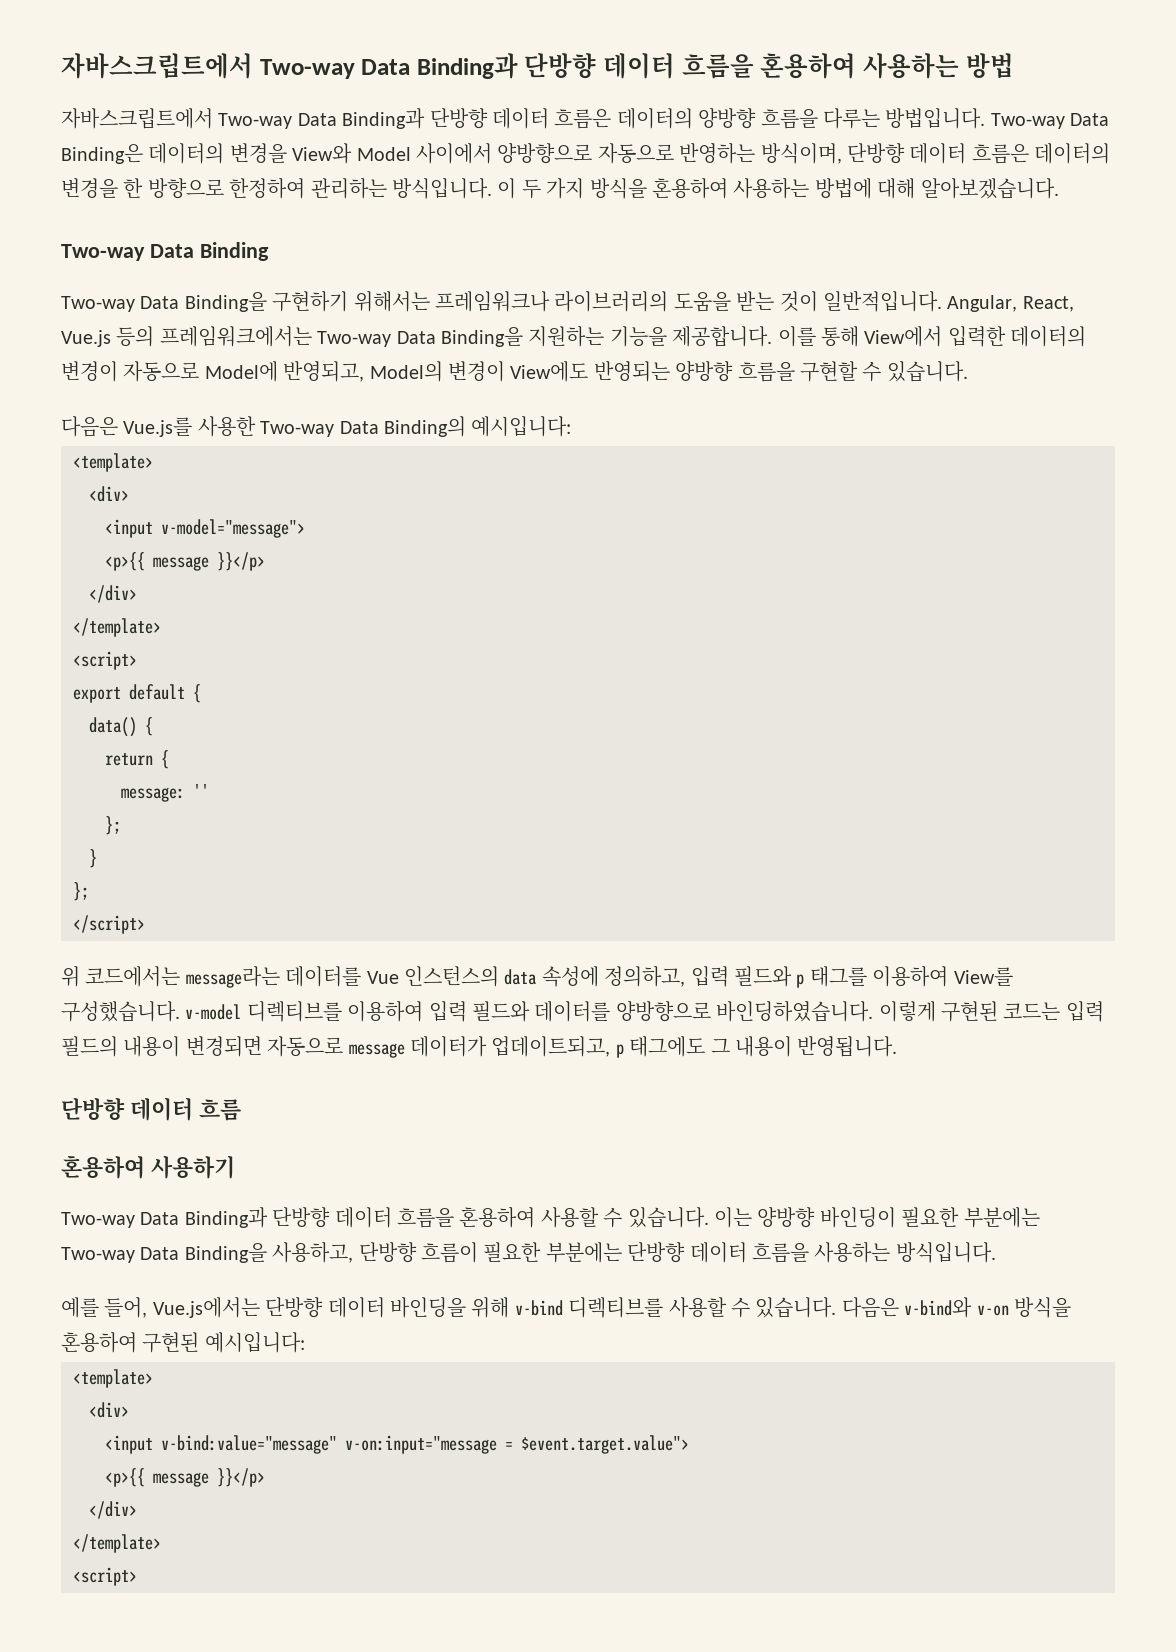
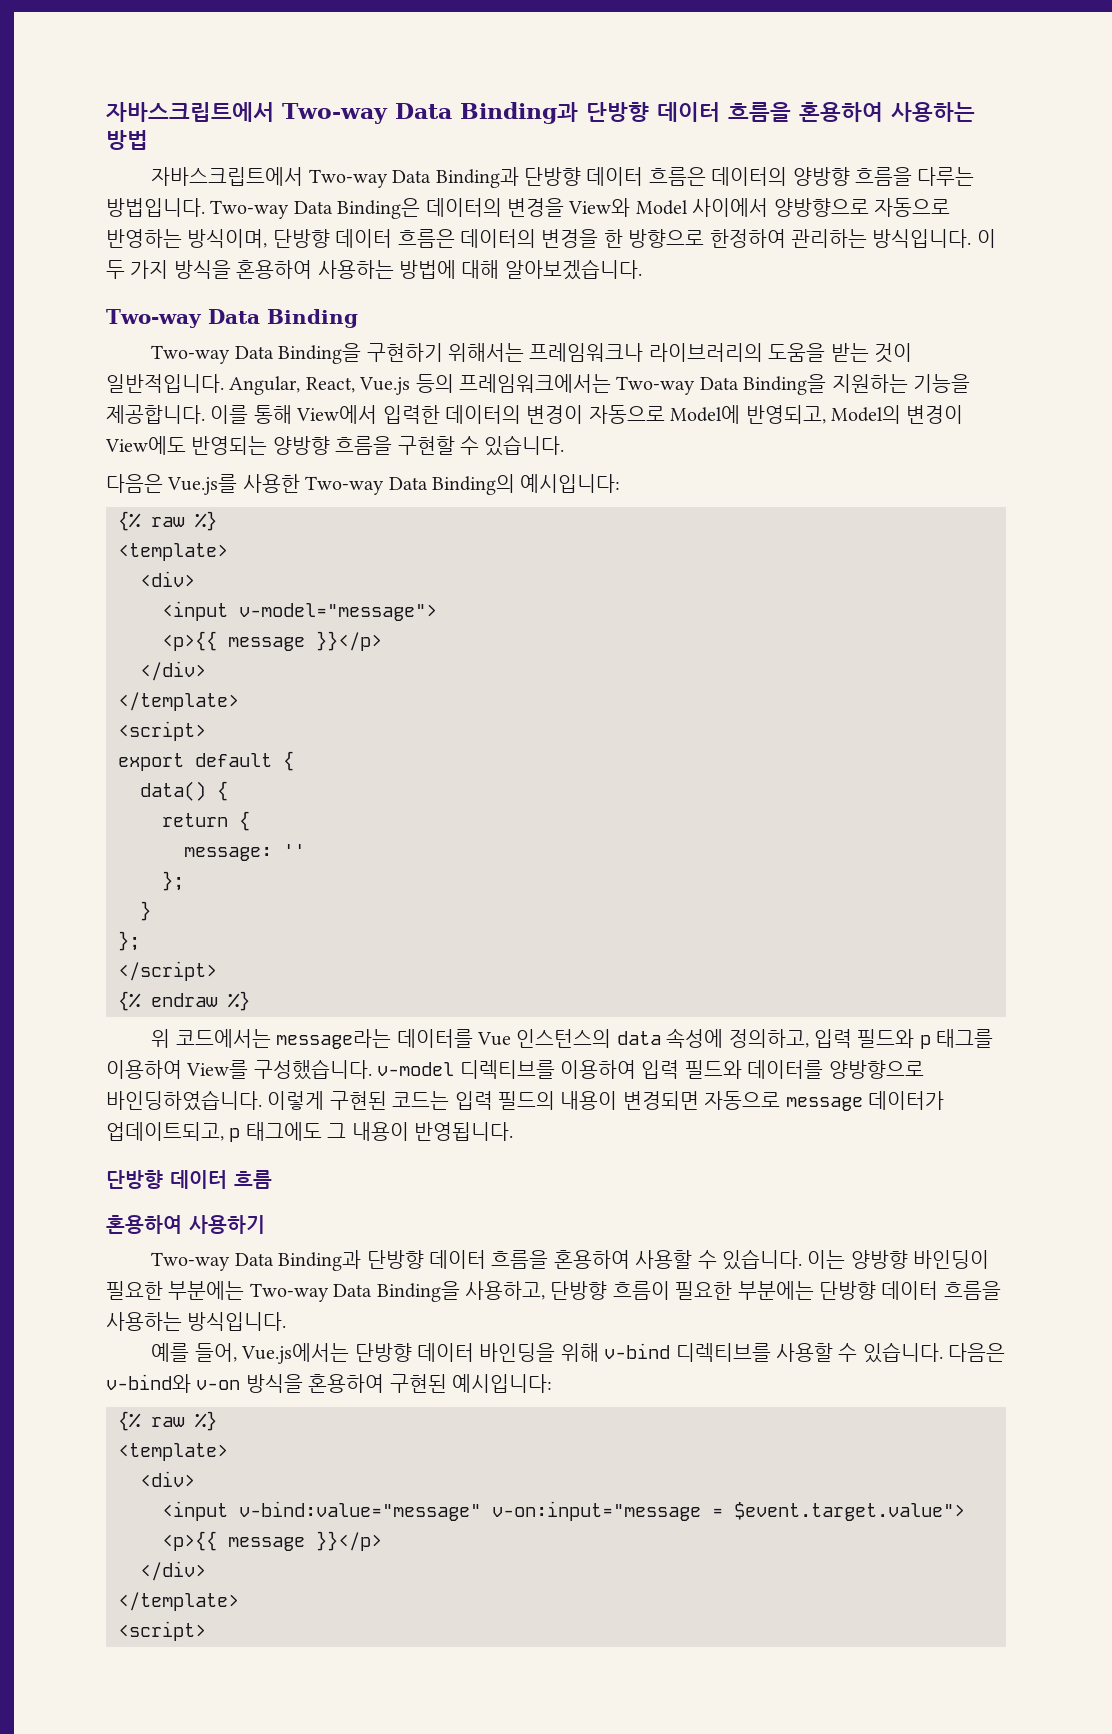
  다음은 Vue.js를 사용한 Two-way Data Binding의 예시입니다:
+ {% raw %}
+ {% endraw %}
  다음은 v-bind와 v-on 방식을 혼용하여 구현된 예시입니다:
+ {% raw %}

